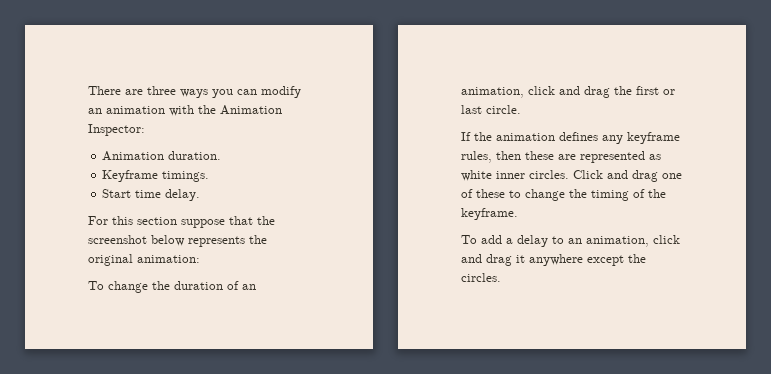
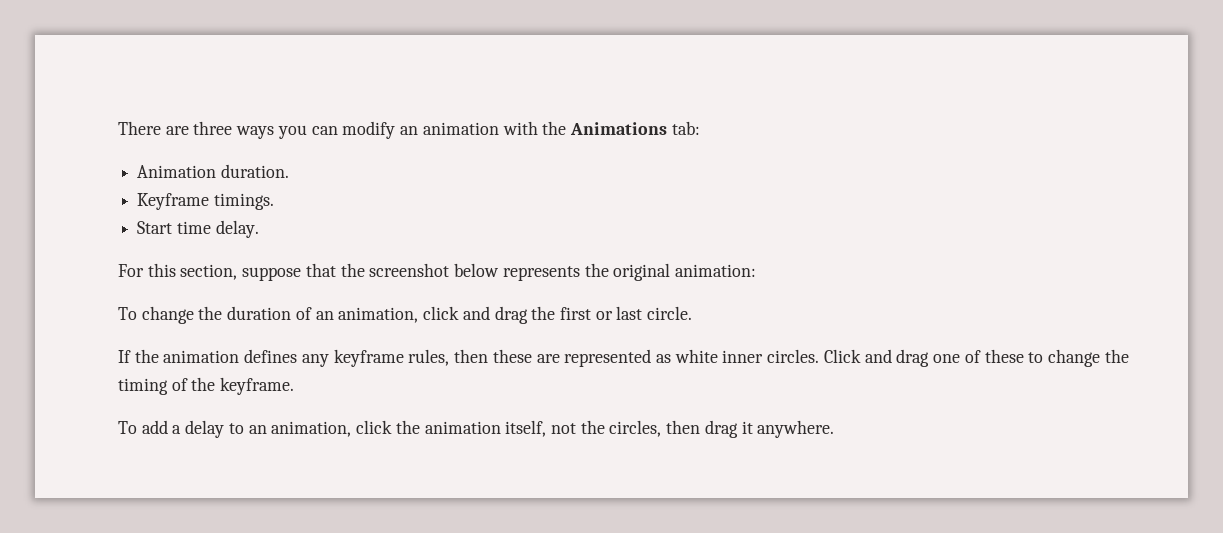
- There are three ways you can modify an animation with the Animation Inspector:
+ There are three ways you can modify an animation with the Animations tab:
- For this section suppose that the screenshot below represents the original animation:
+ For this section, suppose that the screenshot below represents the original animation:
- To add a delay to an animation, click and drag it anywhere except the circles.
+ To add a delay to an animation, click the animation itself, not the circles, then drag it anywhere.

